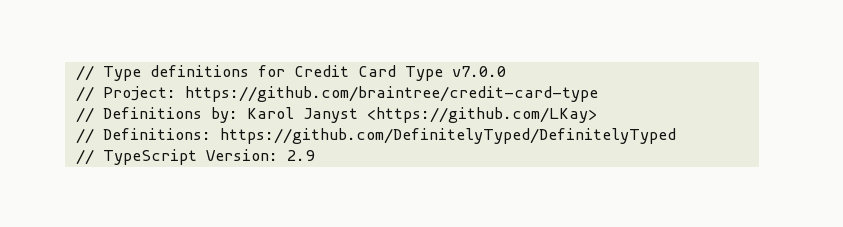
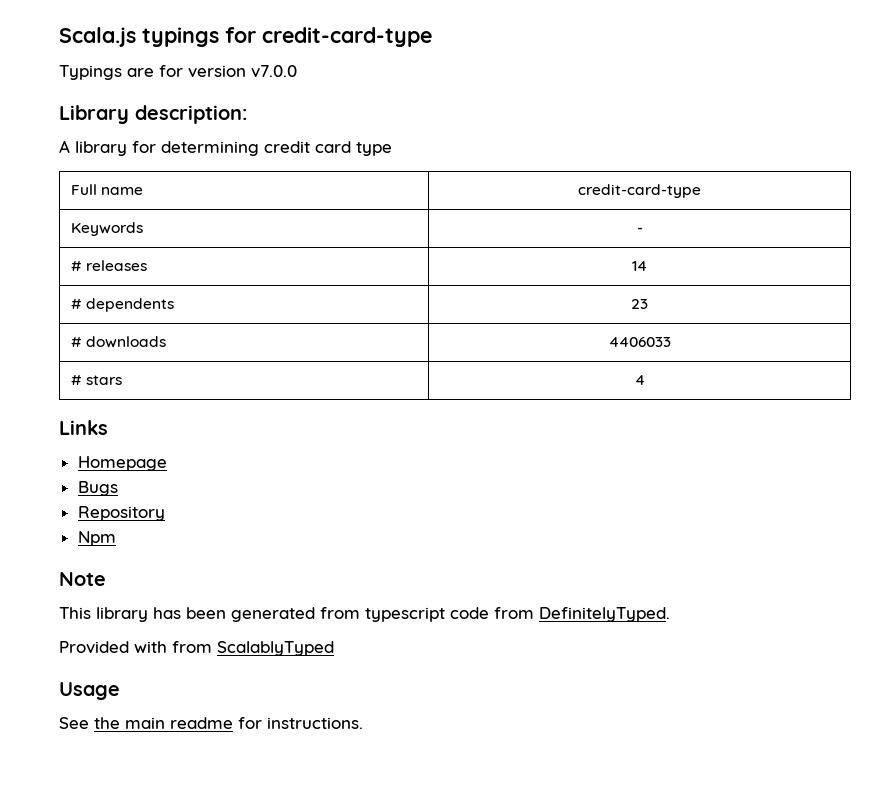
- // Type definitions for Credit Card Type v7.0.0
- // Project: https://github.com/braintree/credit-card-type
- // Definitions by: Karol Janyst <https://github.com/LKay>
- // Definitions: https://github.com/DefinitelyTyped/DefinitelyTyped
- // TypeScript Version: 2.9
+ Scala.js typings for credit-card-type
+ Typings are for version v7.0.0
+ Library description:
+ A library for determining credit card type
+ Full name | credit-card-type
+ Keywords | -
+ # releases | 14
+ # dependents | 23
+ # downloads | 4406033
+ # stars | 4
+ Links
+ Homepage
+ Bugs
+ Repository
+ Npm
+ Note
+ This library has been generated from typescript code from DefinitelyTyped.
+ Provided with from ScalablyTyped
+ Usage
+ See the main readme for instructions.

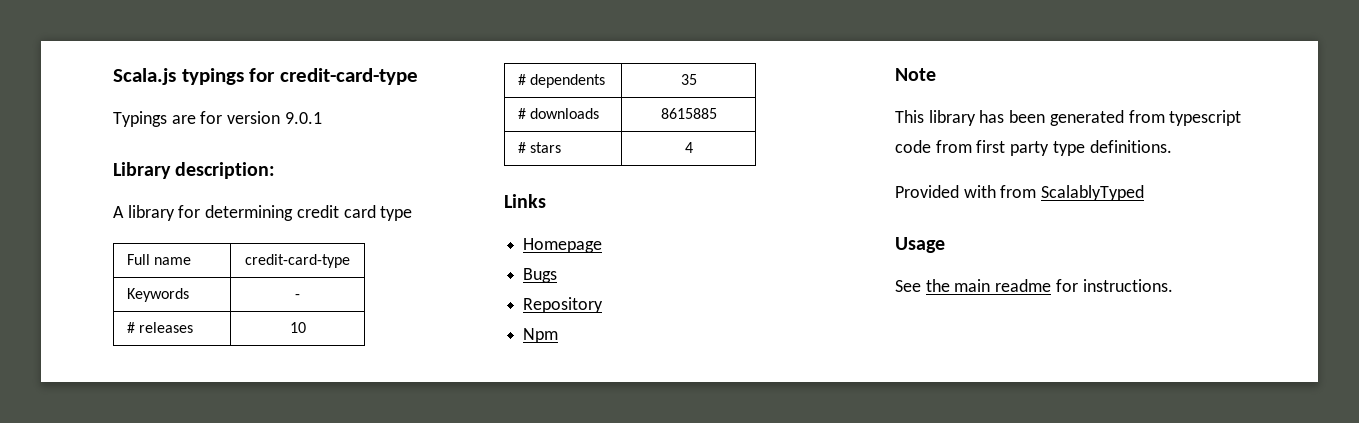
- Typings are for version v7.0.0
+ Typings are for version 9.0.1
- # releases | 14
+ # releases | 10
- # dependents | 23
+ # dependents | 35
- # downloads | 4406033
+ # downloads | 8615885
- This library has been generated from typescript code from DefinitelyTyped.
+ This library has been generated from typescript code from first party type definitions.

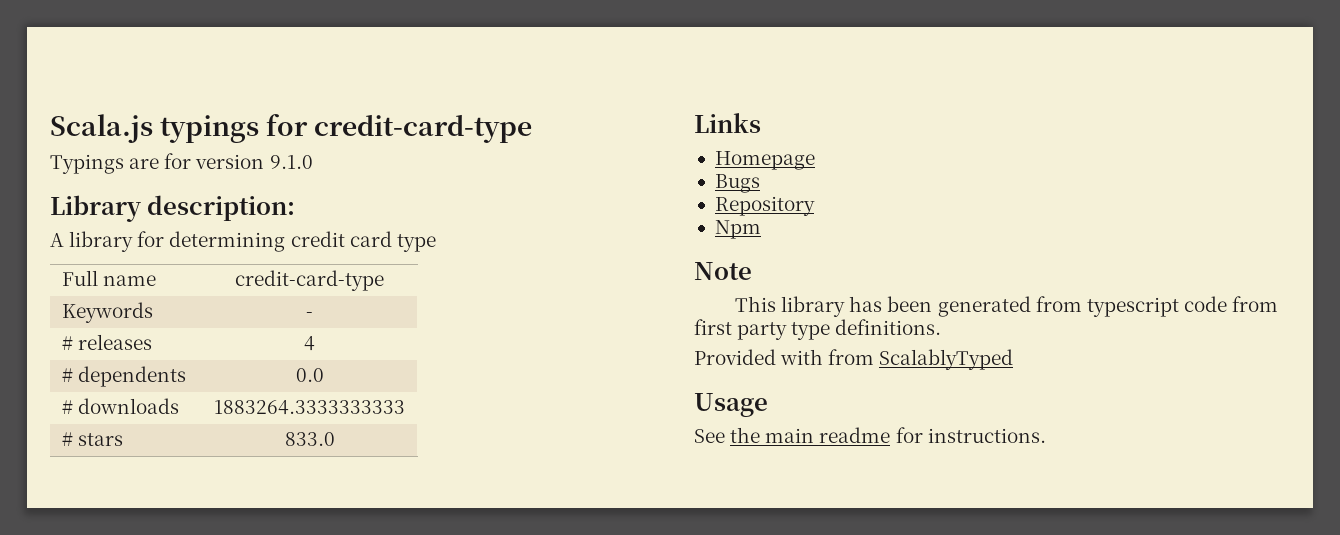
- Typings are for version 9.0.1
+ Typings are for version 9.1.0
- # releases | 10
+ # releases | 4
- # dependents | 35
+ # dependents | 0.0
- # downloads | 8615885
+ # downloads | 1883264.3333333333
- # stars | 4
+ # stars | 833.0

